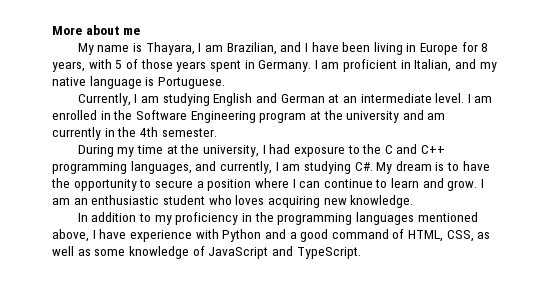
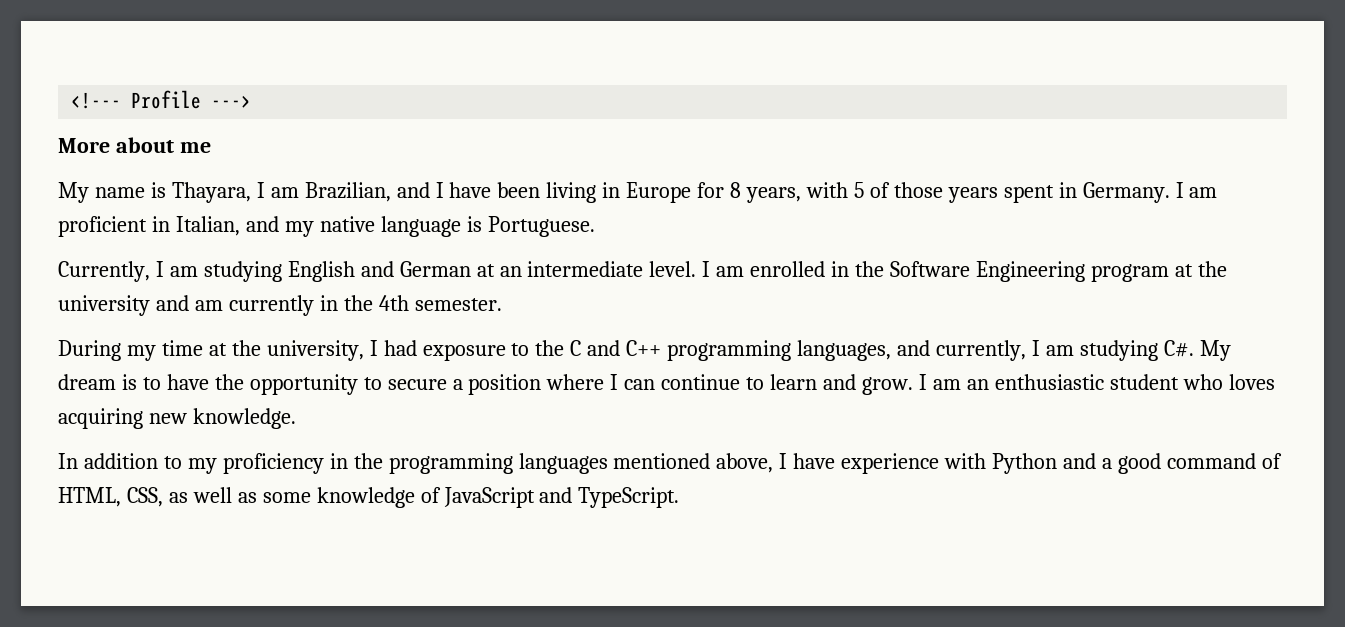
+ <!--- Profile --->

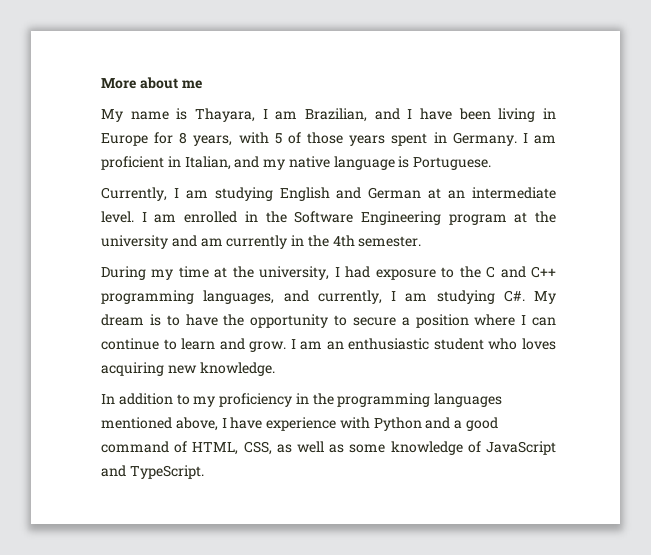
- <!--- Profile --->

